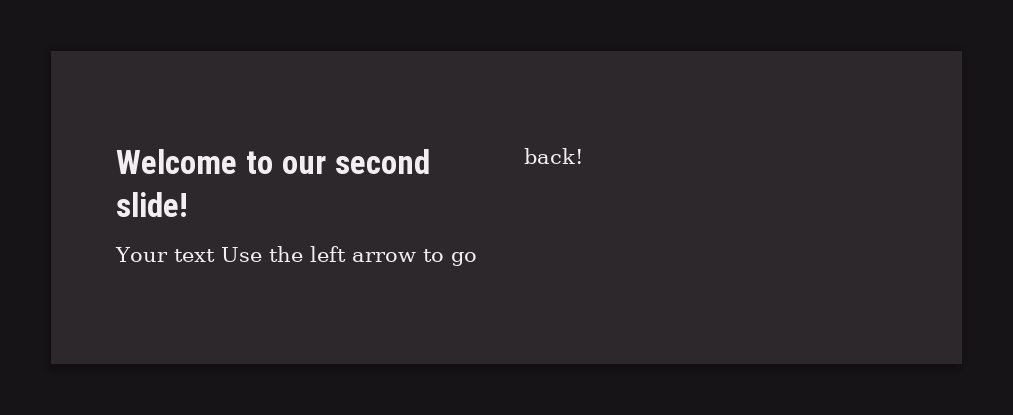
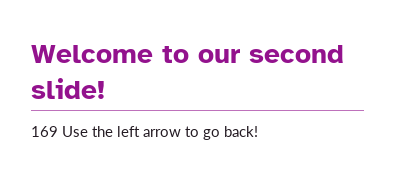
- Your text Use the left arrow to go back!
+ 169 Use the left arrow to go back!

